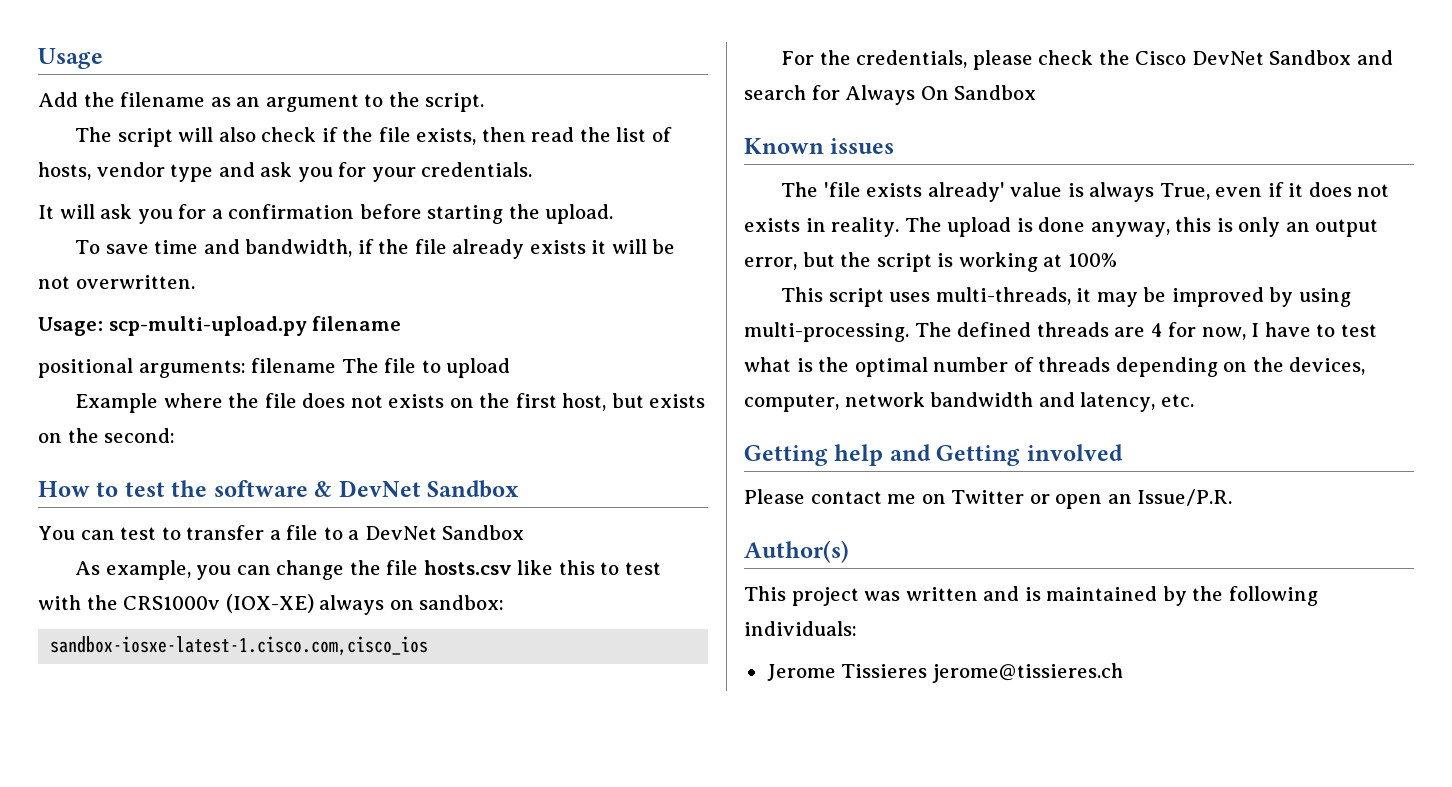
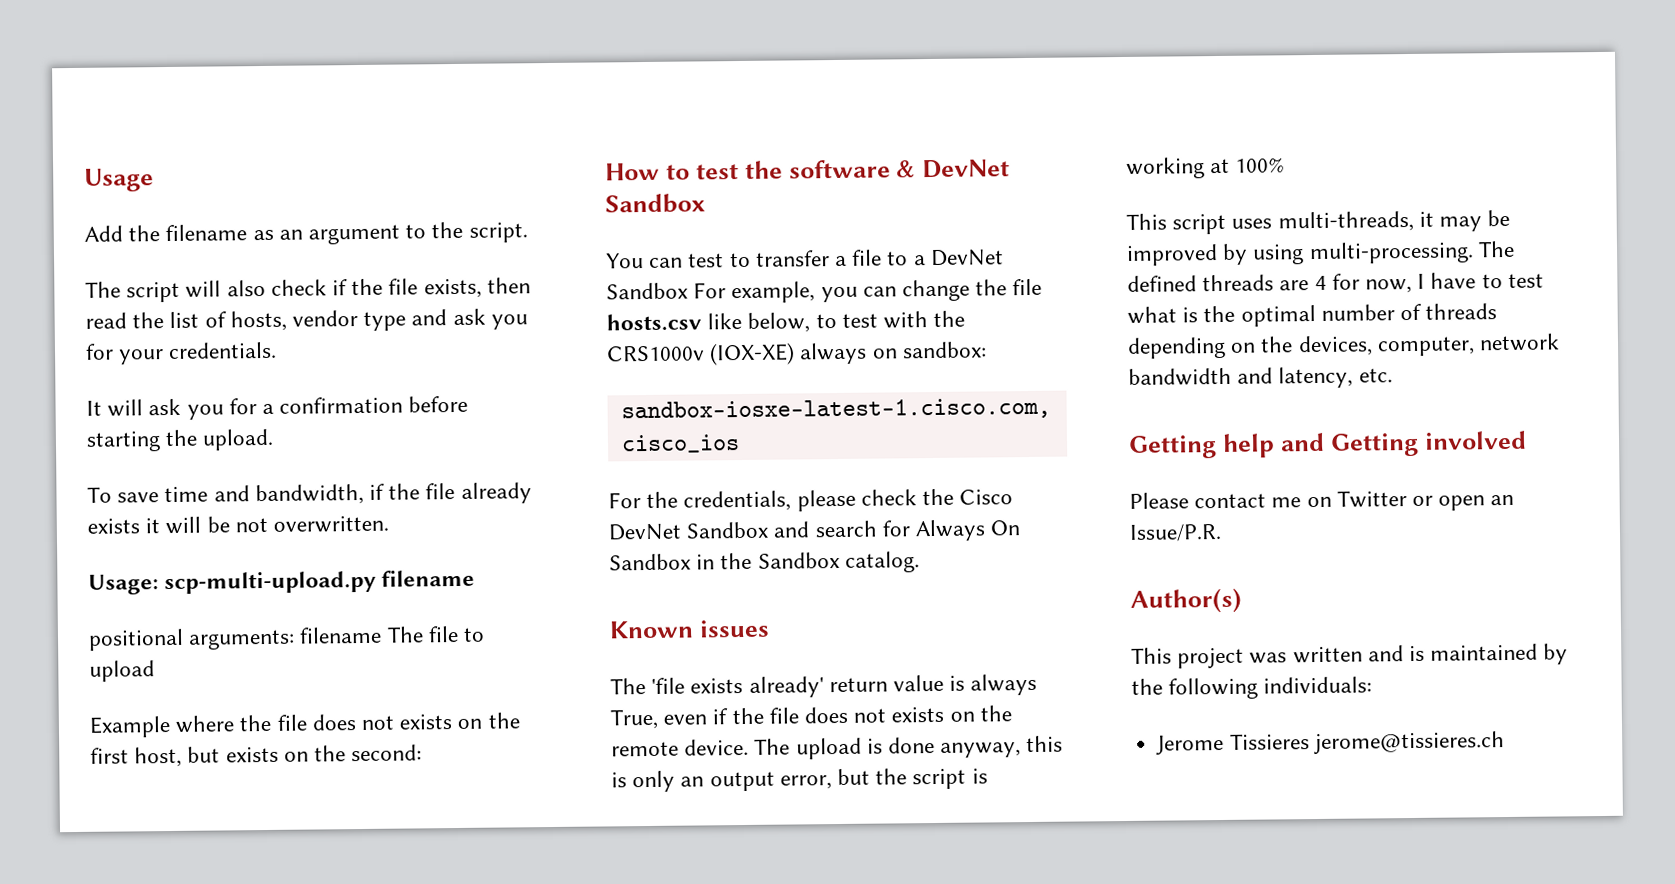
- You can test to transfer a file to a DevNet Sandbox
- As example, you can change the file hosts.csv like this to test with the CRS1000v (IOX-XE) always on sandbox:
+ You can test to transfer a file to a DevNet Sandbox For example, you can change the file hosts.csv like below, to test with the CRS1000v (IOX-XE) always on sandbox:
- For the credentials, please check the Cisco DevNet Sandbox and search for Always On Sandbox
+ For the credentials, please check the Cisco DevNet Sandbox and search for Always On Sandbox in the Sandbox catalog.
- The 'file exists already' value is always True, even if it does not exists in reality.
+ The 'file exists already' return value is always True, even if the file does not exists on the remote device.

